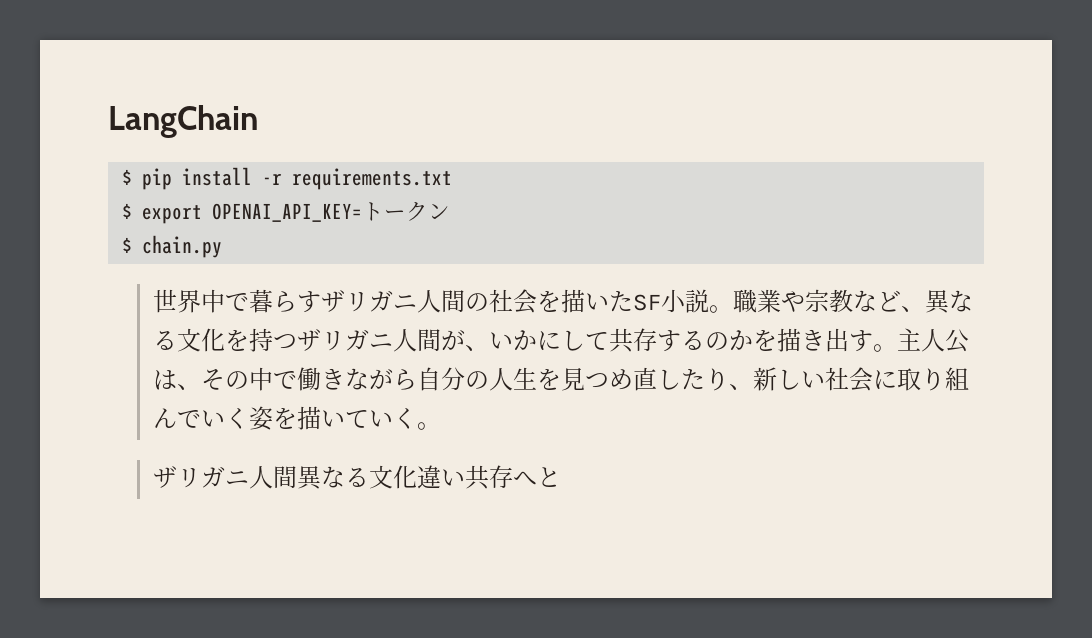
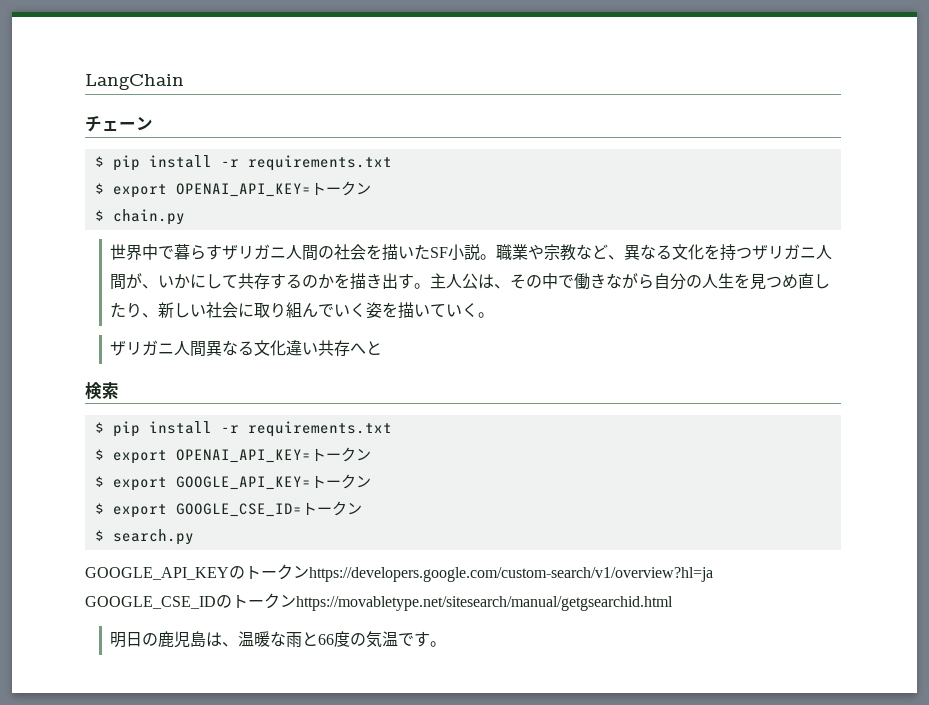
+ チェーン
+ 検索
+ $ pip install -r requirements.txt
+ $ export OPENAI_API_KEY=トークン
+ $ export GOOGLE_API_KEY=トークン
+ $ export GOOGLE_CSE_ID=トークン
+ $ search.py
+ GOOGLE_API_KEYのトークンhttps://developers.google.com/custom-search/v1/overview?hl=ja GOOGLE_CSE_IDのトークンhttps://movabletype.net/sitesearch/manual/getgsearchid.html
+ 明日の鹿児島は、温暖な雨と66度の気温です。

